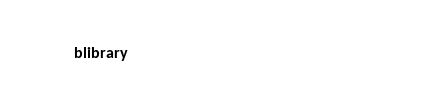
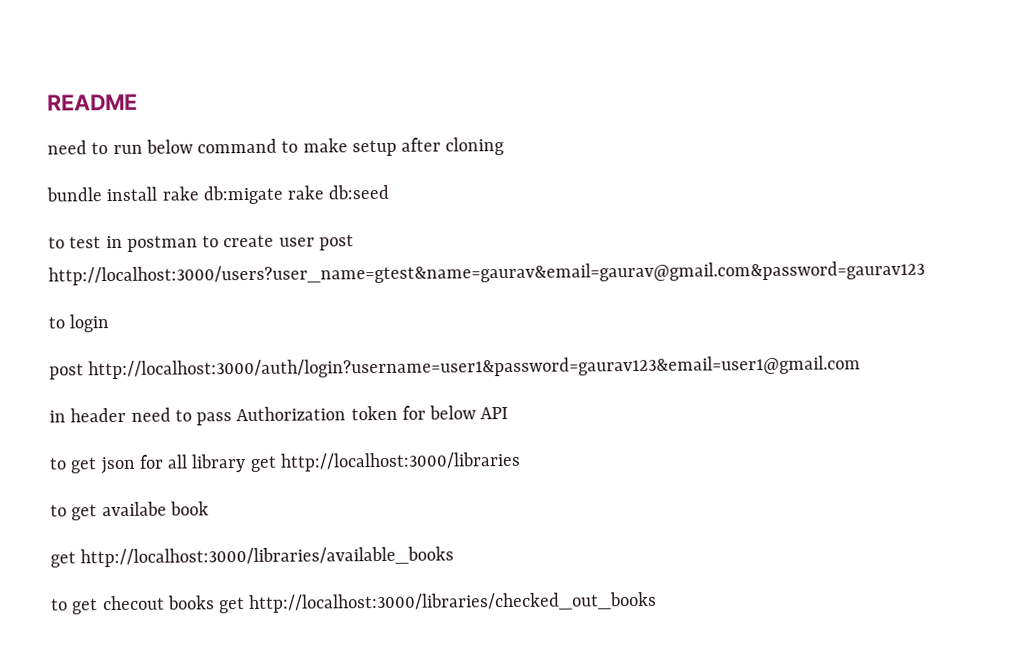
- blibrary
+ README
+ need to run below command to make setup after cloning
+ bundle install rake db:migate rake db:seed
+ to test in postman to create user post http://localhost:3000/users?user_name=gtest&name=gaurav&email=gaurav@gmail.com&password=gaurav123
+ to login
+ post http://localhost:3000/auth/login?username=user1&password=gaurav123&email=user1@gmail.com
+ in header need to pass Authorization token for below API
+ to get json for all library get http://localhost:3000/libraries
+ to get availabe book
+ get http://localhost:3000/libraries/available_books
+ to get checout books get http://localhost:3000/libraries/checked_out_books

